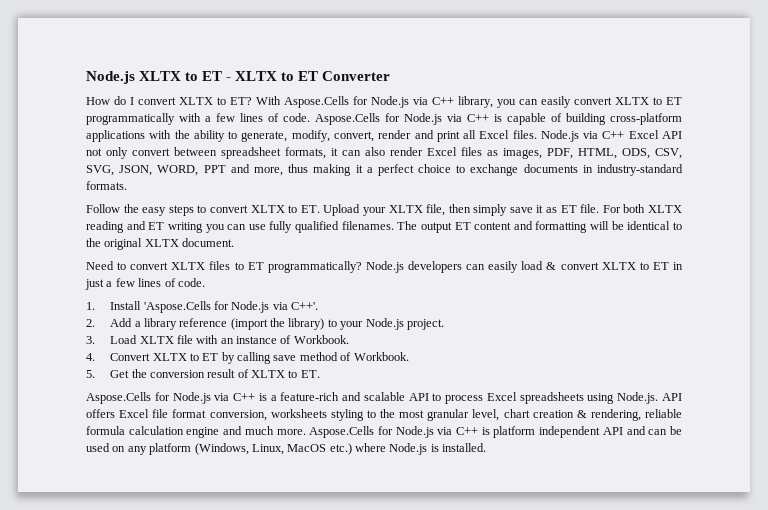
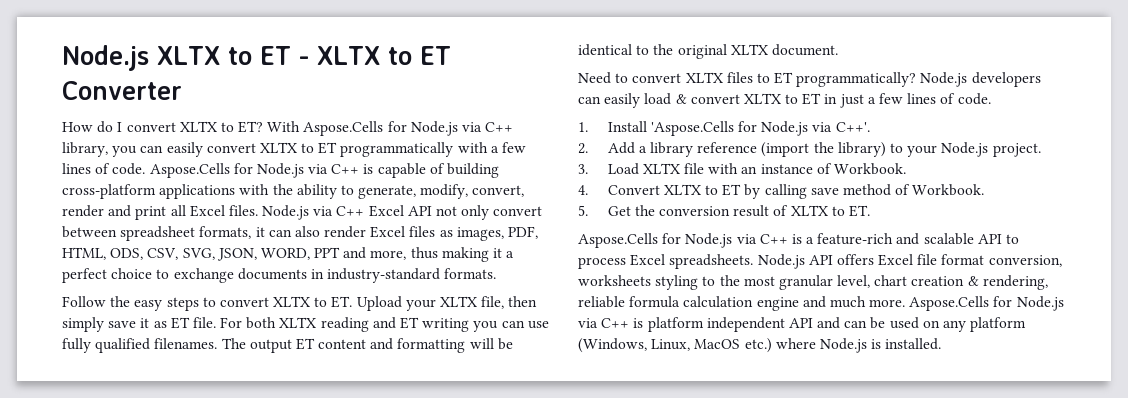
- Aspose.Cells for Node.js via C++ is a feature-rich and scalable API to process Excel spreadsheets using Node.js. API offers Excel file format conversion, worksheets styling to the most granular level, chart creation & rendering, reliable formula calculation engine and much more.
+ Aspose.Cells for Node.js via C++ is a feature-rich and scalable API to process Excel spreadsheets. Node.js API offers Excel file format conversion, worksheets styling to the most granular level, chart creation & rendering, reliable formula calculation engine and much more.

